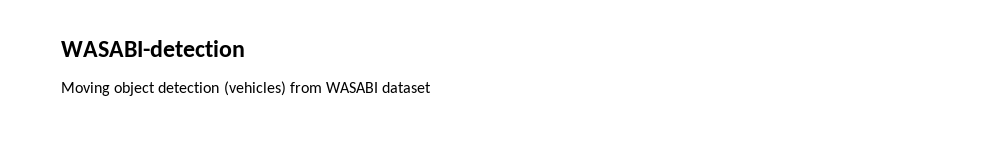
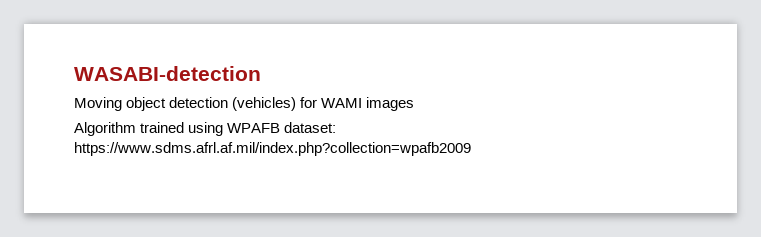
- Moving object detection (vehicles) from WASABI dataset
+ Moving object detection (vehicles) for WAMI images
+ Algorithm trained using WPAFB dataset: https://www.sdms.afrl.af.mil/index.php?collection=wpafb2009

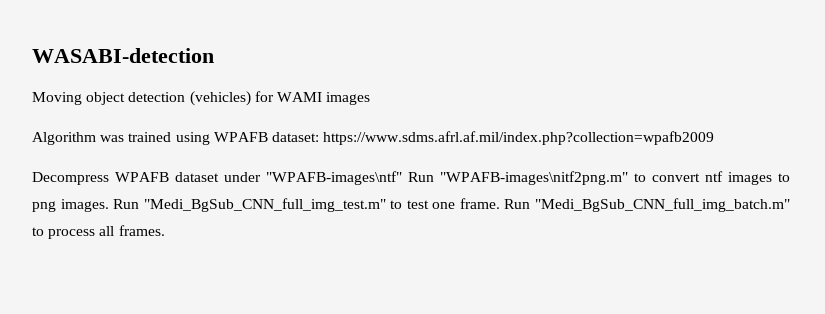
- Algorithm trained using WPAFB dataset: https://www.sdms.afrl.af.mil/index.php?collection=wpafb2009
+ Algorithm was trained using WPAFB dataset: https://www.sdms.afrl.af.mil/index.php?collection=wpafb2009
+ Decompress WPAFB dataset under "WPAFB-images\ntf" Run "WPAFB-images\nitf2png.m" to convert ntf images to png images. Run "Medi_BgSub_CNN_full_img_test.m" to test one frame. Run "Medi_BgSub_CNN_full_img_batch.m" to process all frames.

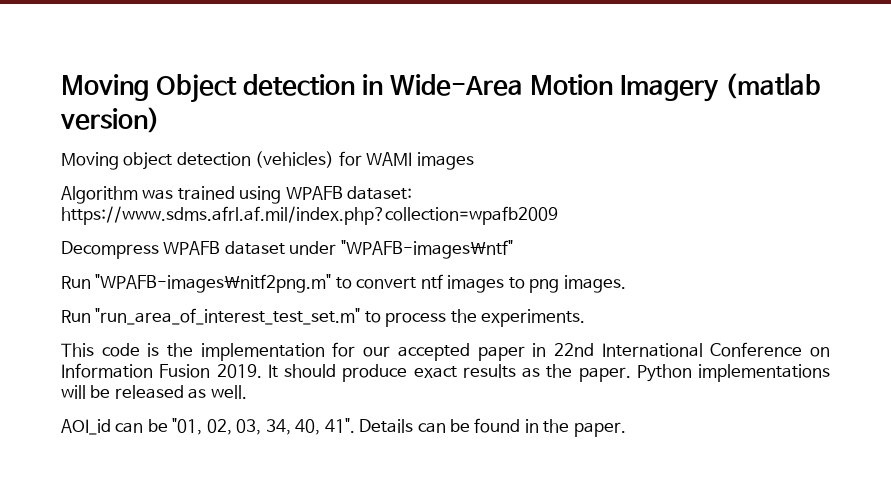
- WASABI-detection
+ Moving Object detection in Wide-Area Motion Imagery (matlab version)
- Decompress WPAFB dataset under "WPAFB-images\ntf" Run "WPAFB-images\nitf2png.m" to convert ntf images to png images. Run "Medi_BgSub_CNN_full_img_test.m" to test one frame. Run "Medi_BgSub_CNN_full_img_batch.m" to process all frames.
+ Decompress WPAFB dataset under "WPAFB-images\ntf"
+ Run "WPAFB-images\nitf2png.m" to convert ntf images to png images.
+ Run "run_area_of_interest_test_set.m" to process the experiments.
+ This code is the implementation for our accepted paper in 22nd International Conference on Information Fusion 2019. It should produce exact results as the paper. Python implementations will be released as well.
+ AOI_id can be "01, 02, 03, 34, 40, 41". Details can be found in the paper.

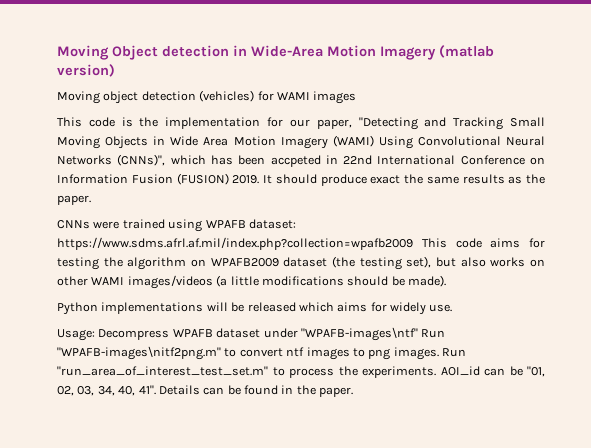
- Algorithm was trained using WPAFB dataset: https://www.sdms.afrl.af.mil/index.php?collection=wpafb2009
- Decompress WPAFB dataset under "WPAFB-images\ntf"
- Run "WPAFB-images\nitf2png.m" to convert ntf images to png images.
- Run "run_area_of_interest_test_set.m" to process the experiments.
- This code is the implementation for our accepted paper in 22nd International Conference on Information Fusion 2019. It should produce exact results as the paper. Python implementations will be released as well.
- AOI_id can be "01, 02, 03, 34, 40, 41".
+ This code is the implementation for our paper, "Detecting and Tracking Small Moving Objects in Wide Area Motion Imagery (WAMI) Using Convolutional Neural Networks (CNNs)", which has been accpeted in 22nd International Conference on Information Fusion (FUSION) 2019. It should produce exact the same results as the paper.
+ CNNs were trained using WPAFB dataset: https://www.sdms.afrl.af.mil/index.php?collection=wpafb2009 This code aims for testing the algorithm on WPAFB2009 dataset (the testing set), but also works on other WAMI images/videos (a little modifications should be made).
+ Python implementations will be released which aims for widely use.
+ Usage: Decompress WPAFB dataset under "WPAFB-images\ntf" Run "WPAFB-images\nitf2png.m" to convert ntf images to png images. Run "run_area_of_interest_test_set.m" to process the experiments. AOI_id can be "01, 02, 03, 34, 40, 41".

